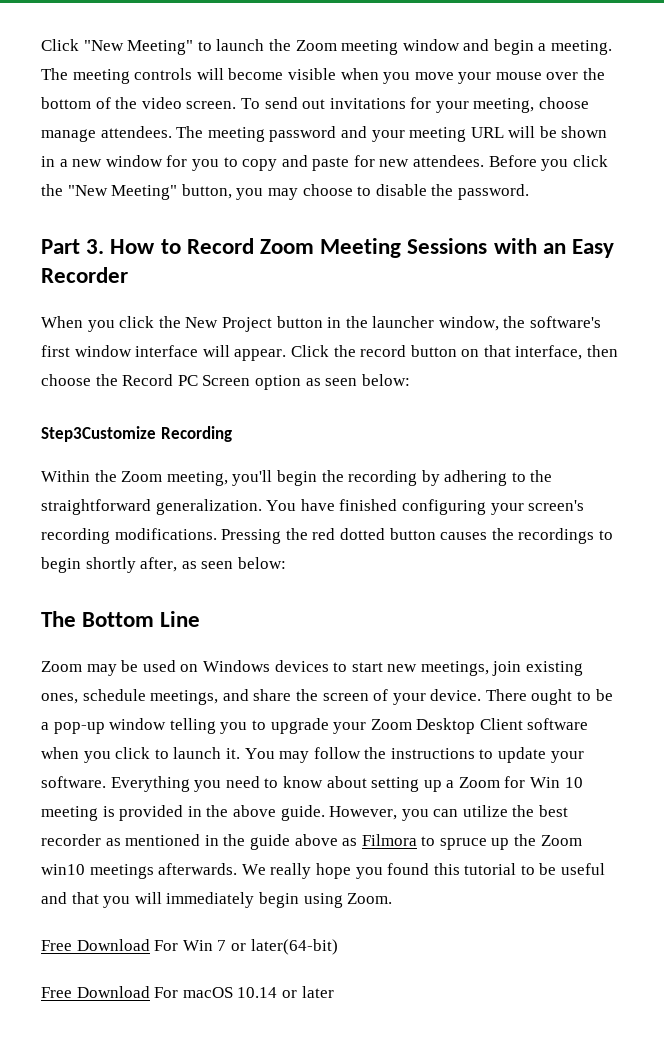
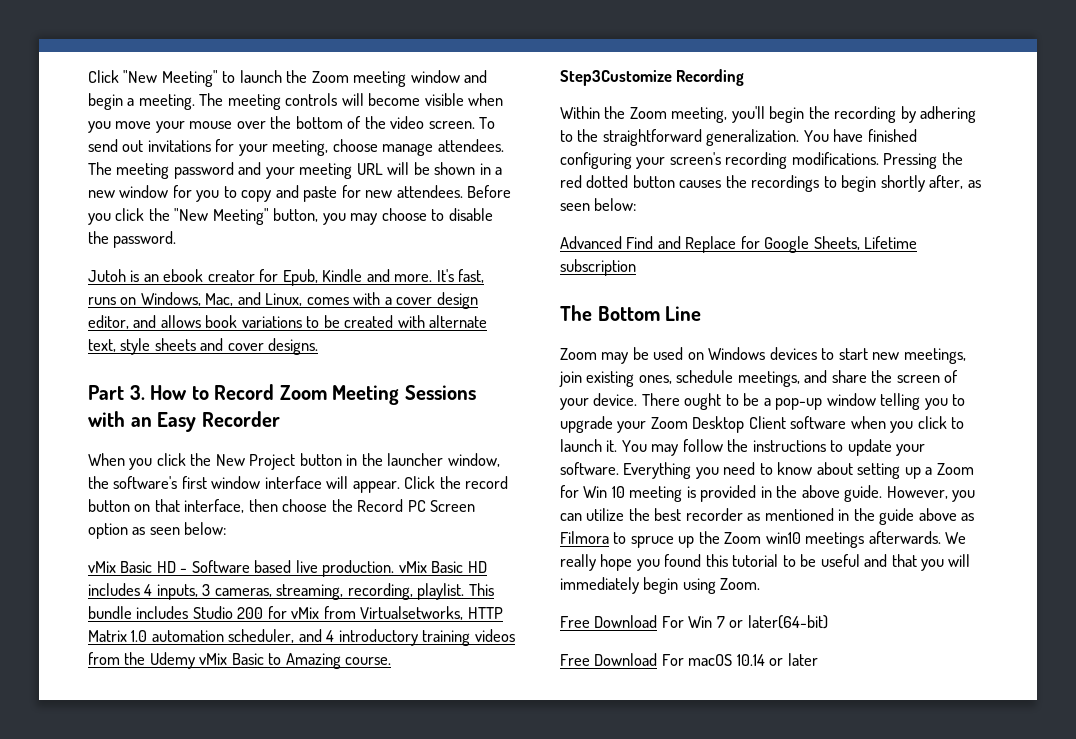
+ Jutoh is an ebook creator for Epub, Kindle and more. It's fast, runs on Windows, Mac, and Linux, comes with a cover design editor, and allows book variations to be created with alternate text, style sheets and cover designs.
+ vMix Basic HD - Software based live production. vMix Basic HD includes 4 inputs, 3 cameras, streaming, recording, playlist. This bundle includes Studio 200 for vMix from Virtualsetworks, HTTP Matrix 1.0 automation scheduler, and 4 introductory training videos from the Udemy vMix Basic to Amazing course.
+ Advanced Find and Replace for Google Sheets, Lifetime subscription

